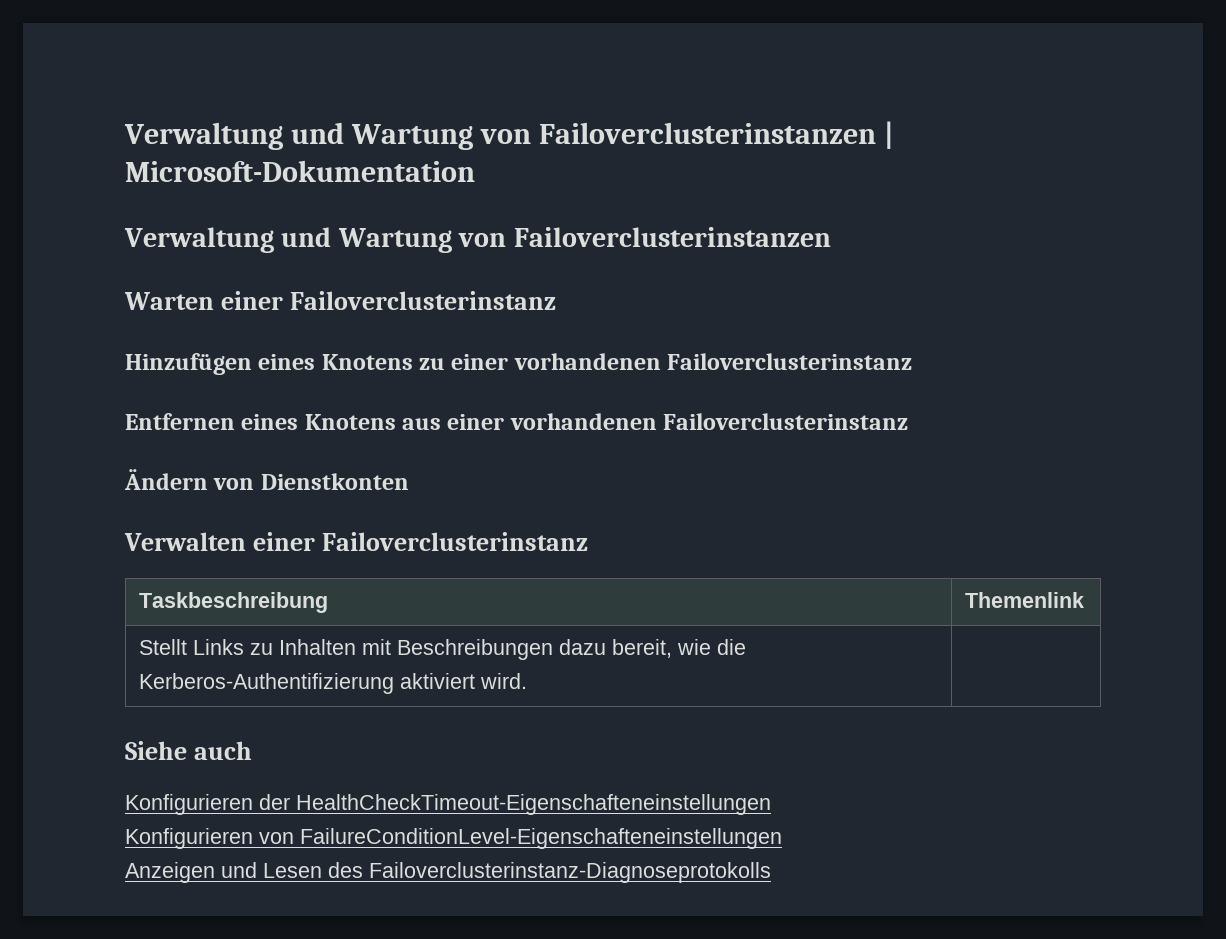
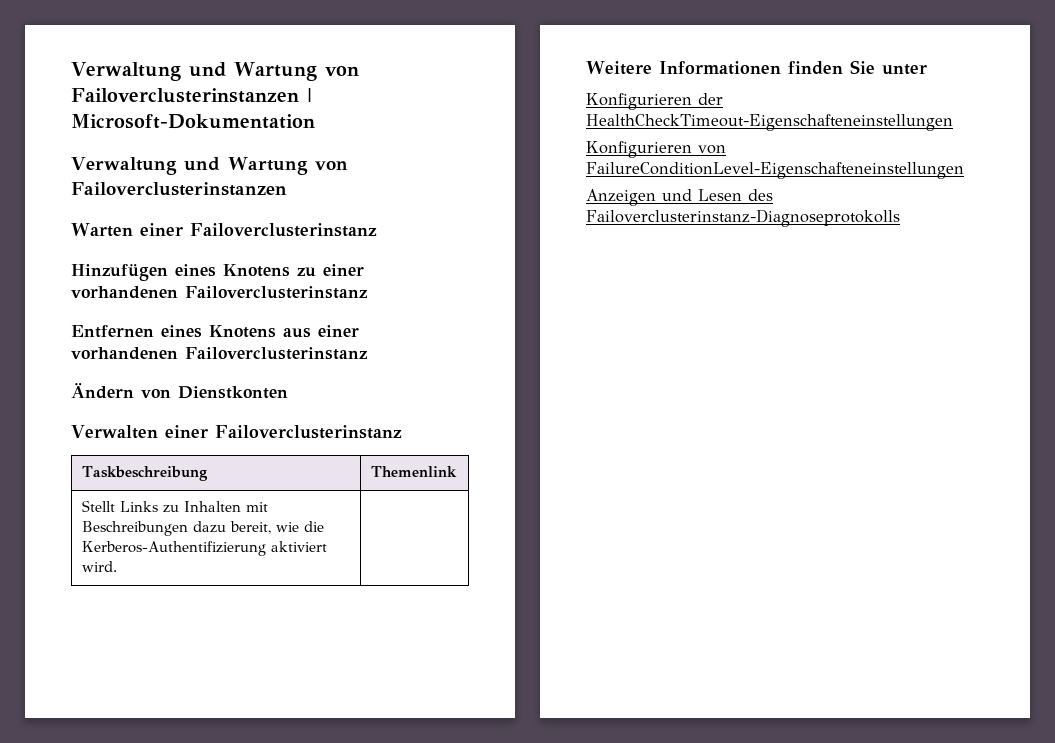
- Siehe auch
+ Weitere Informationen finden Sie unter

